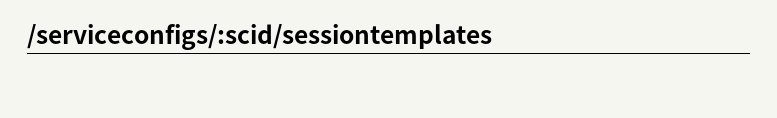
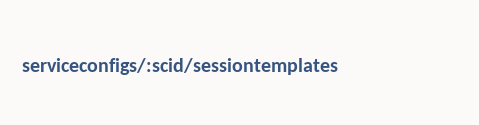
- /serviceconfigs/:scid/sessiontemplates
+ serviceconfigs/:scid/sessiontemplates

